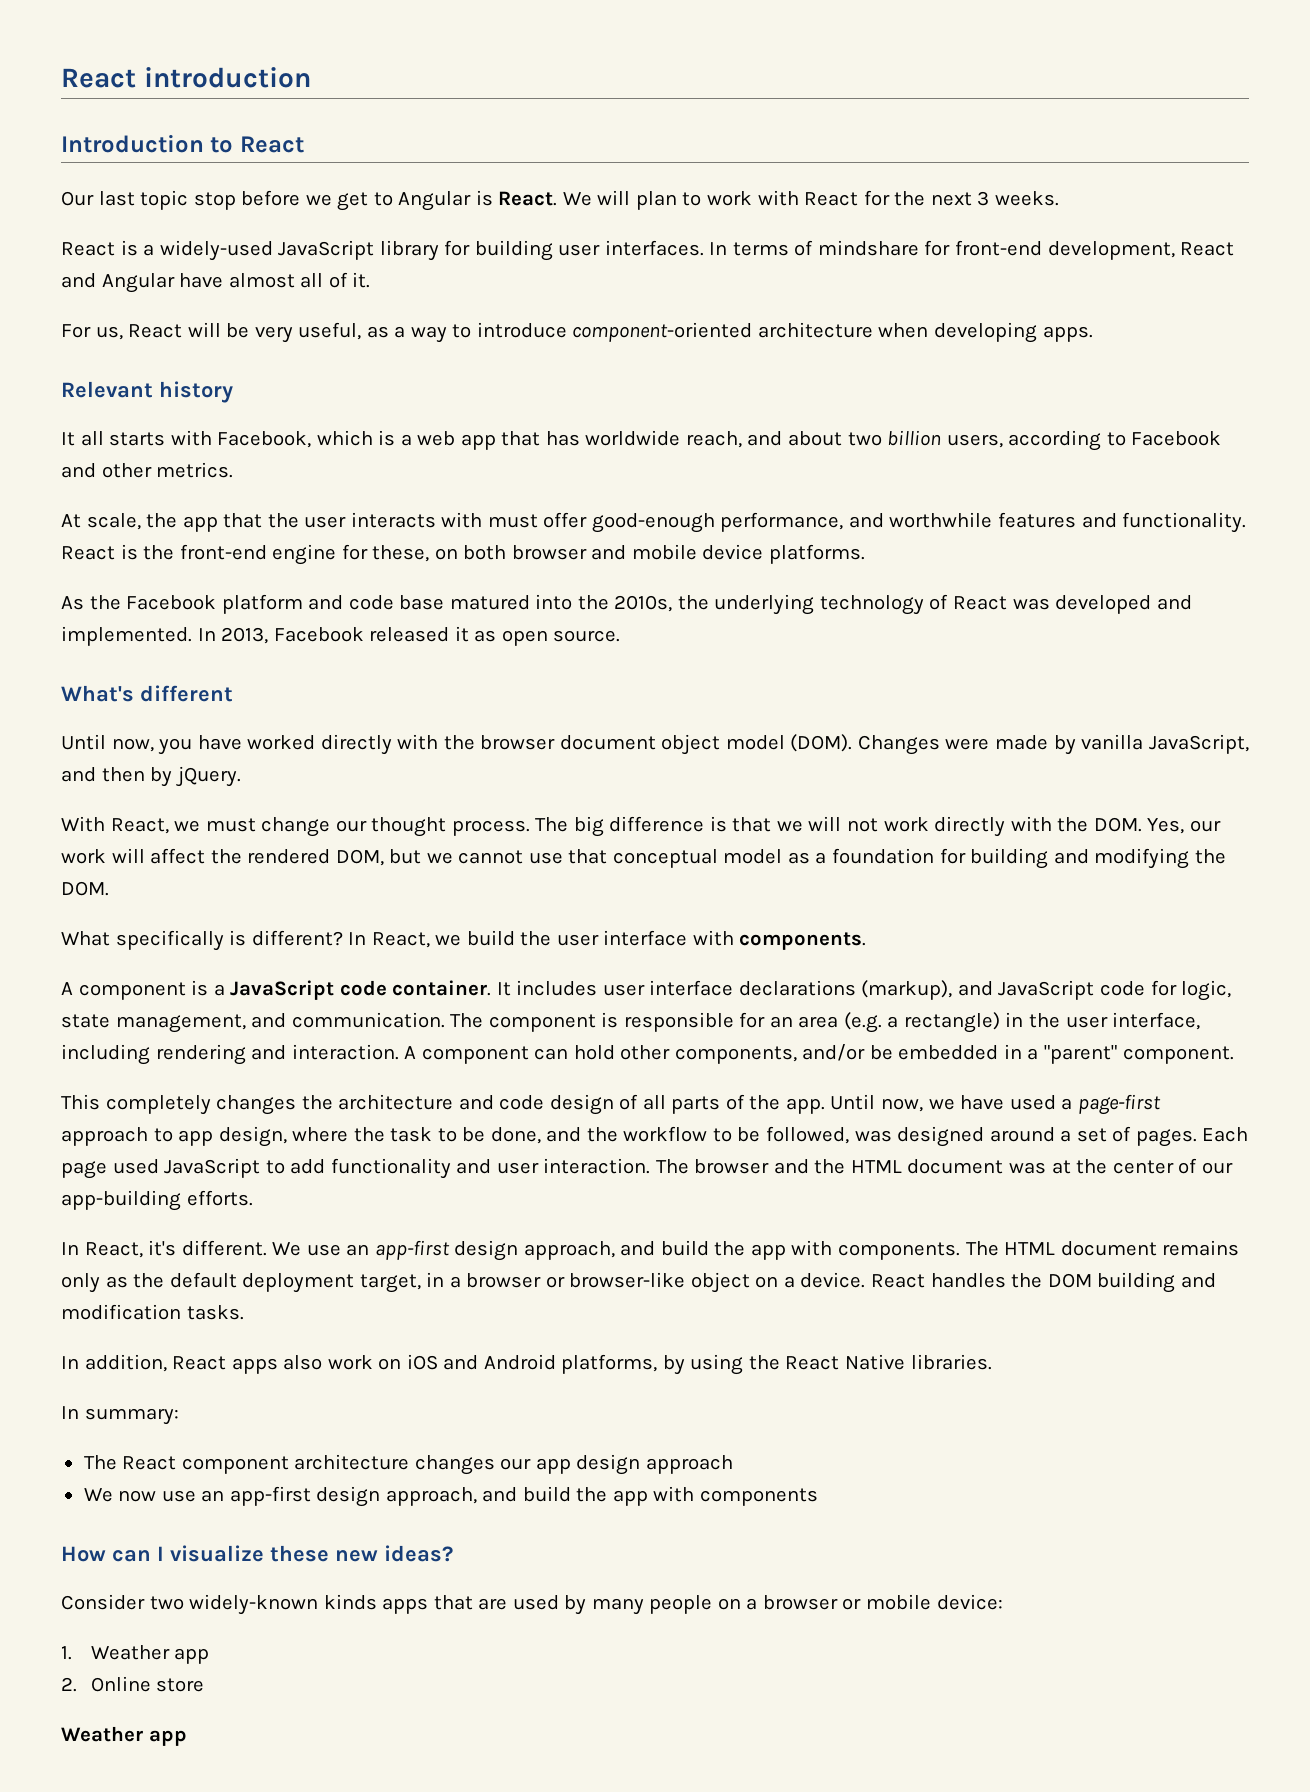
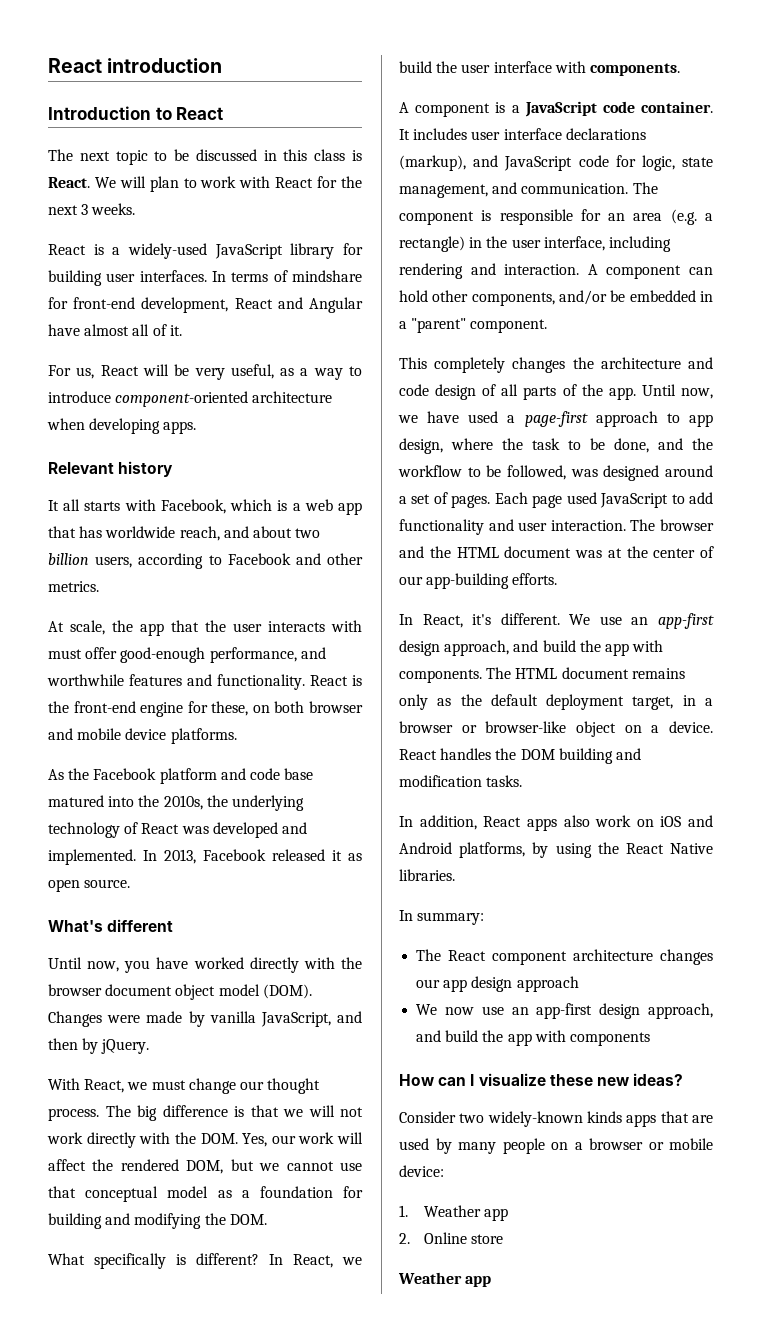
- Our last topic stop before we get to Angular is React.
+ The next topic to be discussed in this class is React.

